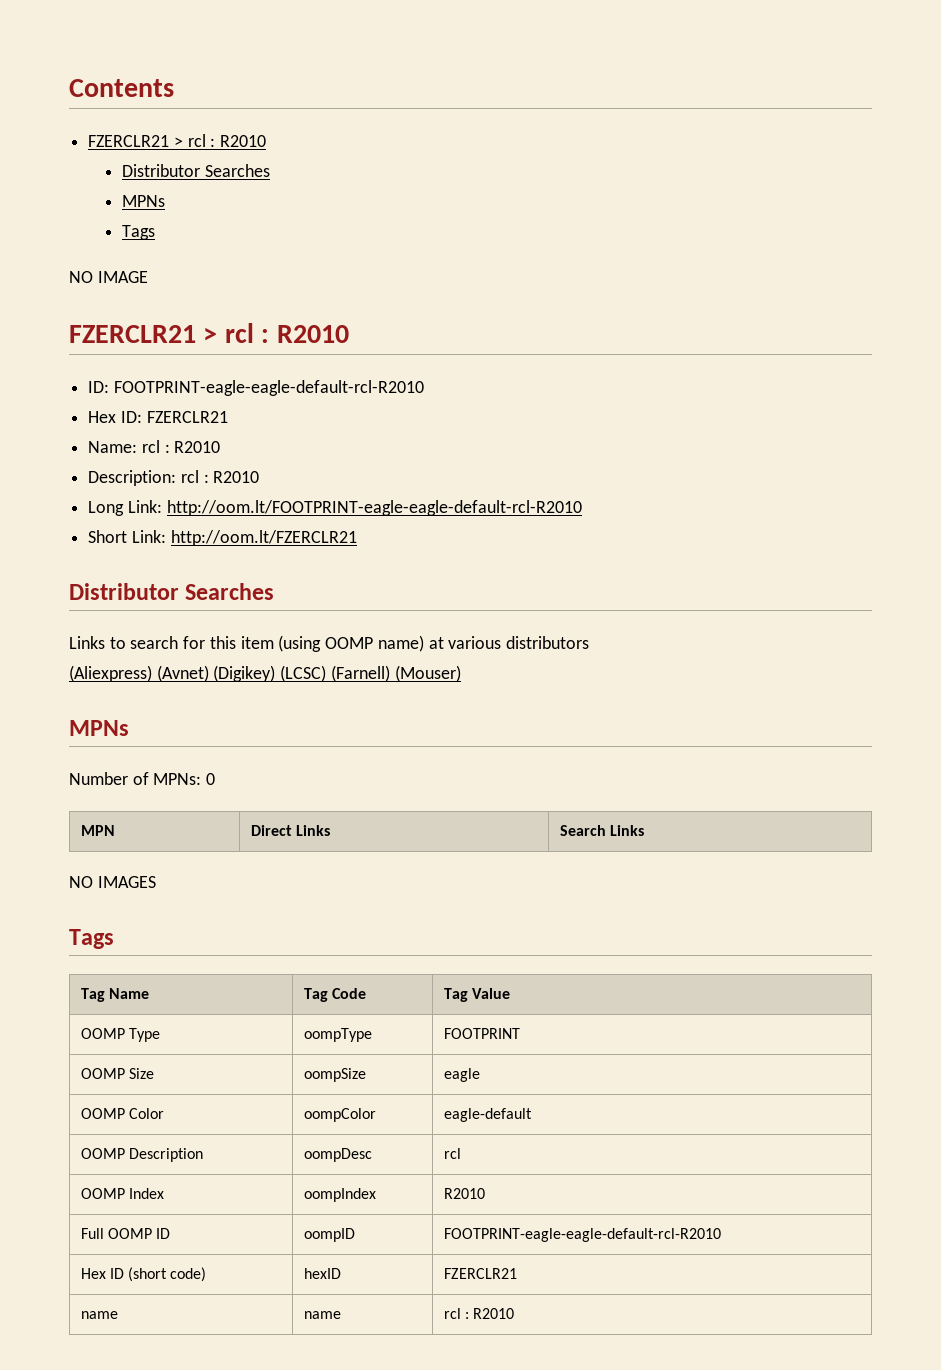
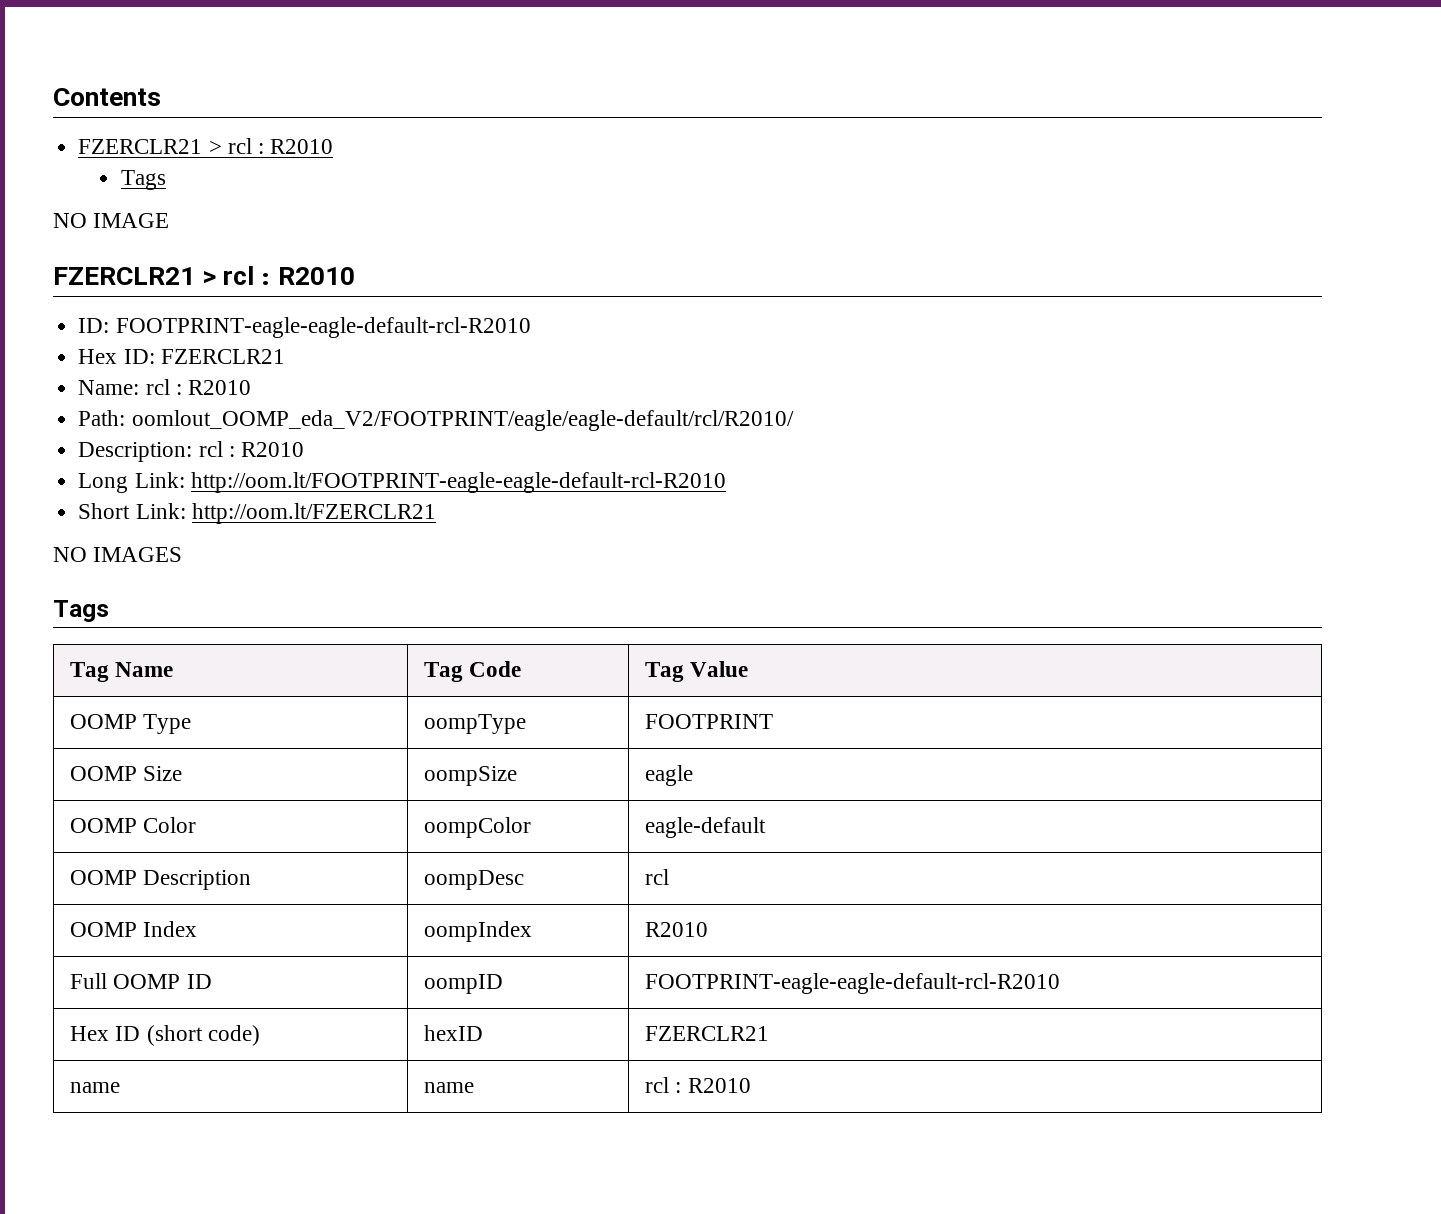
  Contents
  FZERCLR21 > rcl : R2010
- Distributor Searches
- MPNs
+ Path: oomlout_OOMP_eda_V2/FOOTPRINT/eagle/eagle-default/rcl/R2010/
  Short Link: http://oom.lt/FZERCLR21
- Distributor Searches
- Links to search for this item (using OOMP name) at various distributors
- (Aliexpress) (Avnet) (Digikey) (LCSC) (Farnell) (Mouser)
- MPNs
- Number of MPNs: 0
- MPN | Direct Links | Search Links

